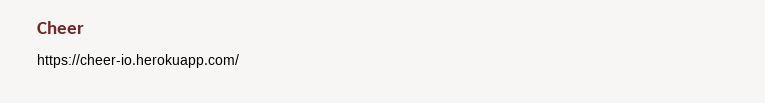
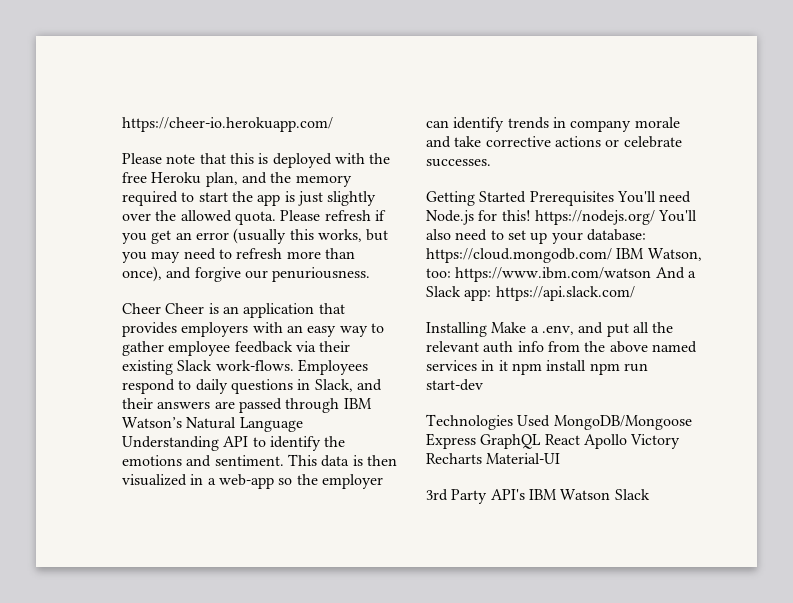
- Cheer
  https://cheer-io.herokuapp.com/
+ Please note that this is deployed with the free Heroku plan, and the memory required to start the app is just slightly over the allowed quota. Please refresh if you get an error (usually this works, but you may need to refresh more than once), and forgive our penuriousness.
+ Cheer Cheer is an application that provides employers with an easy way to gather employee feedback via their existing Slack work-flows. Employees respond to daily questions in Slack, and their answers are passed through IBM Watson’s Natural Language Understanding API to identify the emotions and sentiment. This data is then visualized in a web-app so the employer can identify trends in company morale and take corrective actions or celebrate successes.
+ Getting Started Prerequisites You'll need Node.js for this! https://nodejs.org/ You'll also need to set up your database: https://cloud.mongodb.com/ IBM Watson, too: https://www.ibm.com/watson And a Slack app: https://api.slack.com/
+ Installing Make a .env, and put all the relevant auth info from the above named services in it npm install npm run start-dev
+ Technologies Used MongoDB/Mongoose Express GraphQL React Apollo Victory Recharts Material-UI
+ 3rd Party API's IBM Watson Slack

